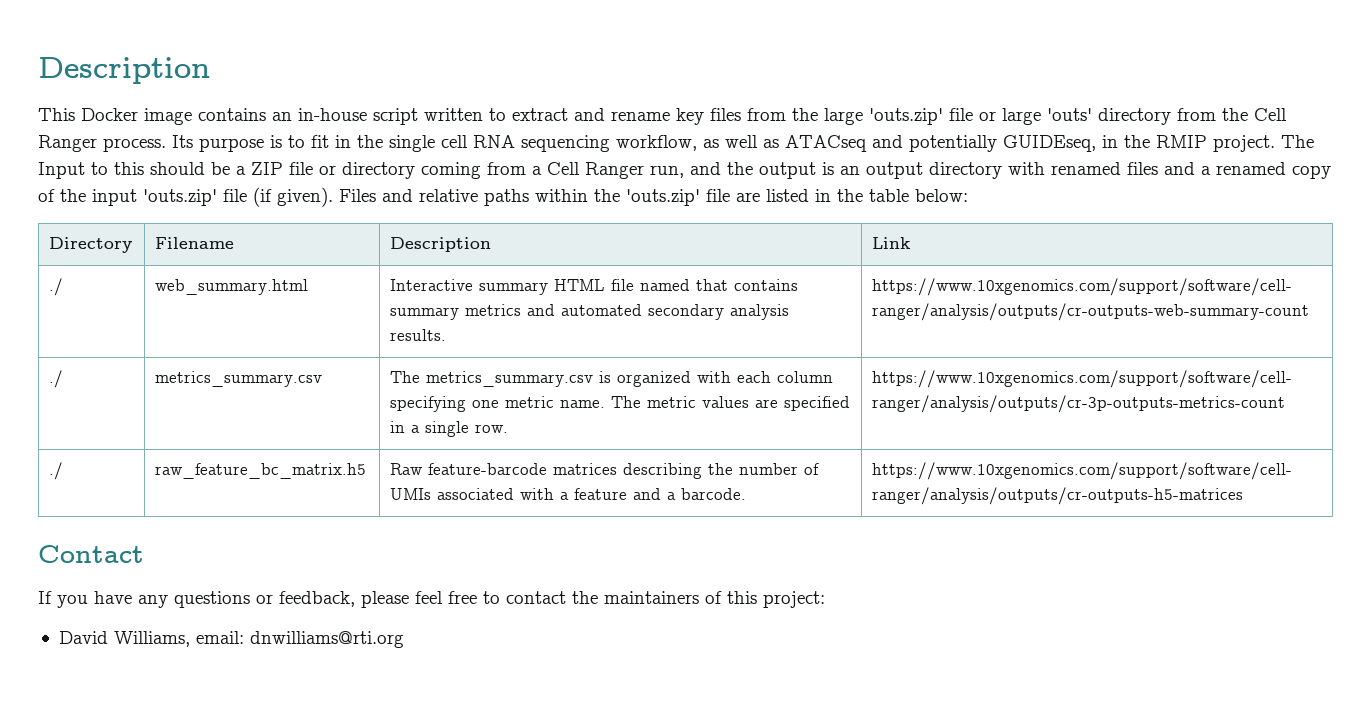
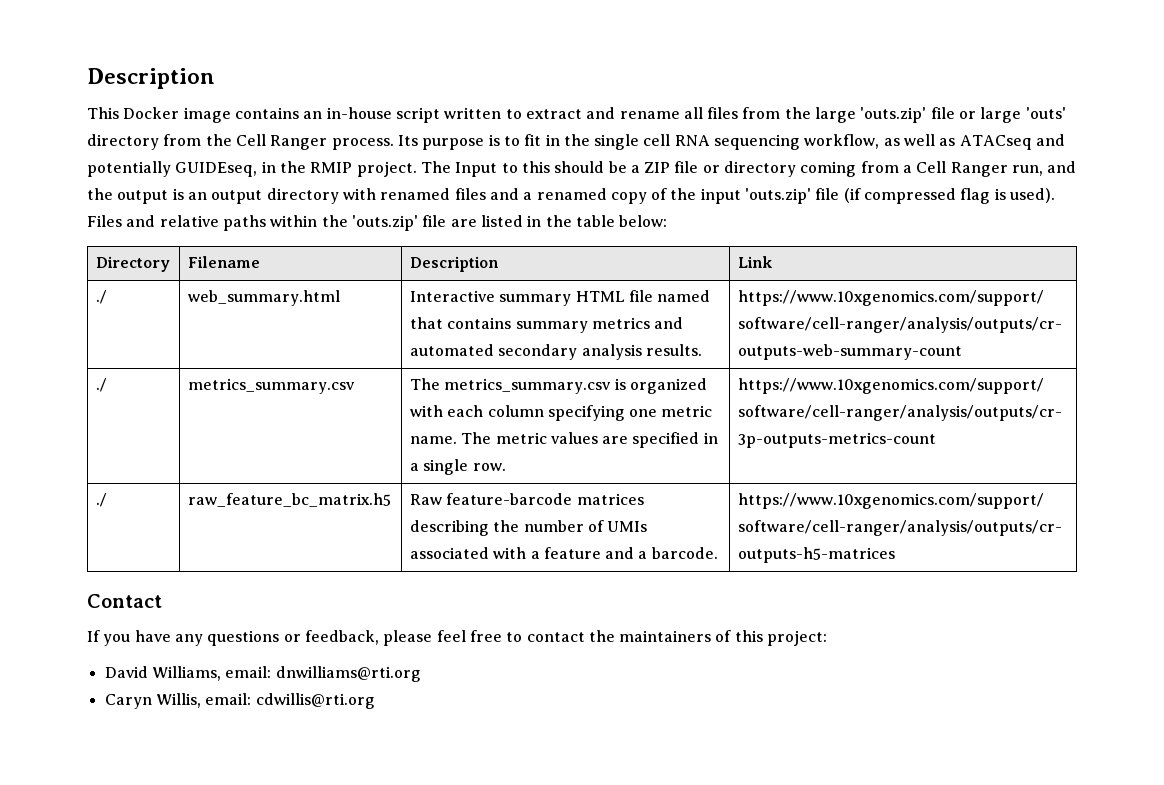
- This Docker image contains an in-house script written to extract and rename key files from the large 'outs.zip' file or large 'outs' directory from the Cell Ranger process.
+ This Docker image contains an in-house script written to extract and rename all files from the large 'outs.zip' file or large 'outs' directory from the Cell Ranger process.
- The Input to this should be a ZIP file or directory coming from a Cell Ranger run, and the output is an output directory with renamed files and a renamed copy of the input 'outs.zip' file (if given).
+ The Input to this should be a ZIP file or directory coming from a Cell Ranger run, and the output is an output directory with renamed files and a renamed copy of the input 'outs.zip' file (if compressed flag is used).
+ Caryn Willis, email: cdwillis@rti.org

